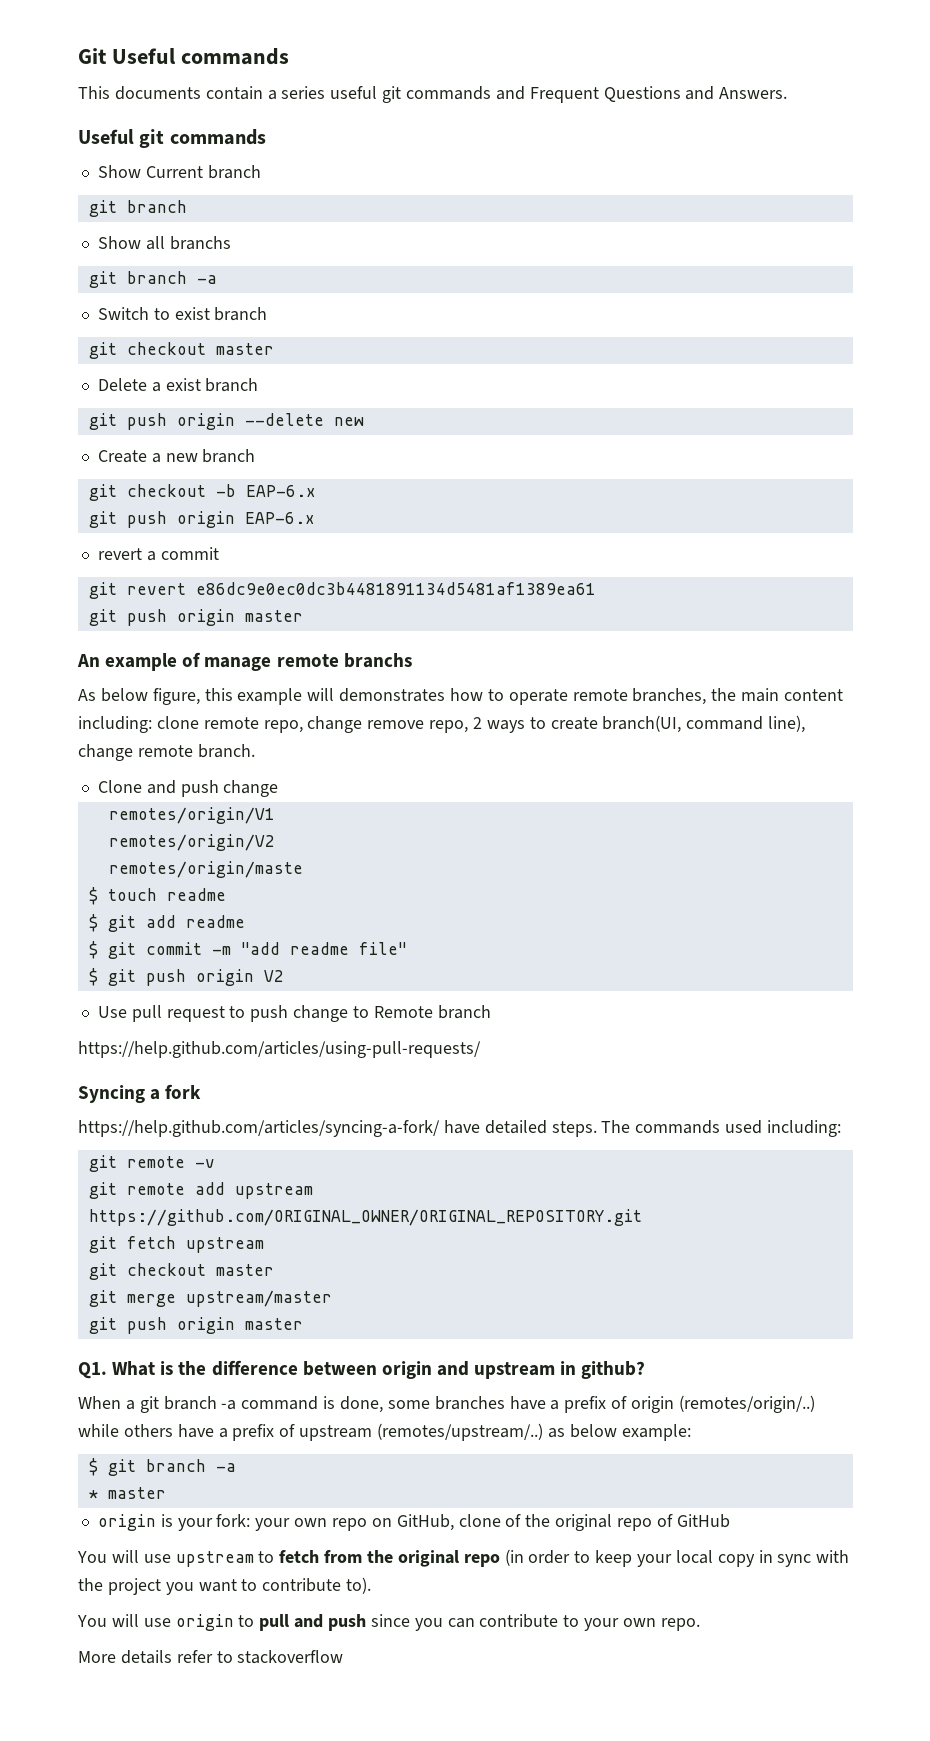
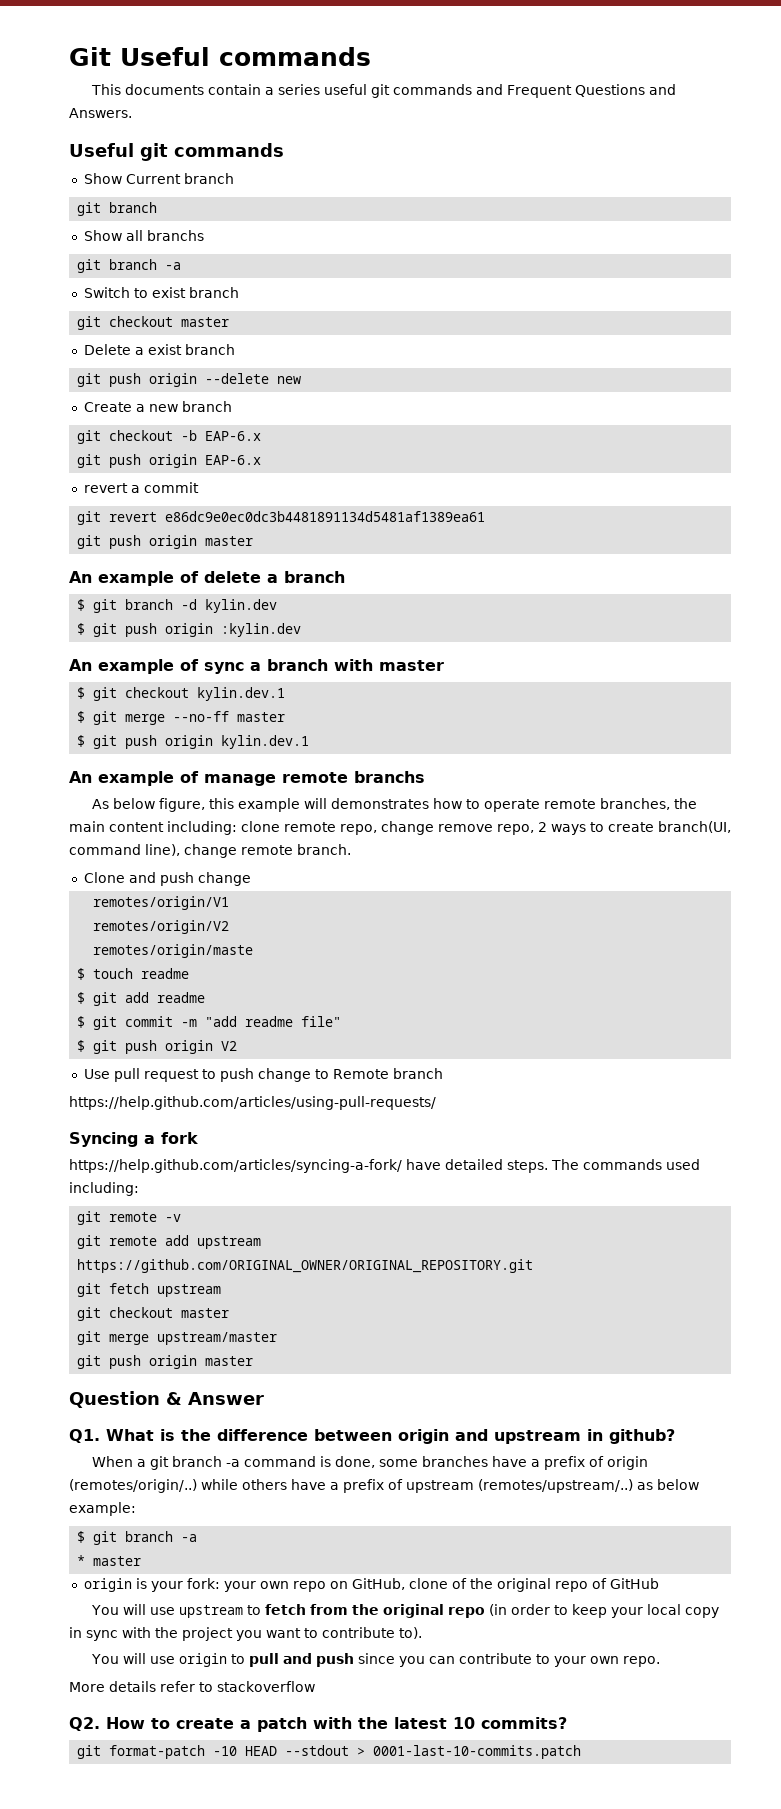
+ An example of delete a branch
+ $ git branch -d kylin.dev
+ $ git push origin :kylin.dev
+ An example of sync a branch with master
+ $ git checkout kylin.dev.1
+ $ git merge --no-ff master
+ $ git push origin kylin.dev.1
+ Question & Answer
+ Q2. How to create a patch with the latest 10 commits?
+ git format-patch -10 HEAD --stdout > 0001-last-10-commits.patch

